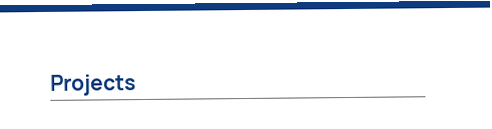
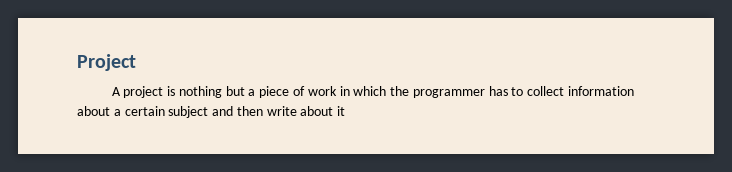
- Projects
+ Project
+ A project is nothing but a piece of work in which the programmer has to collect information about a certain subject and then write about it

